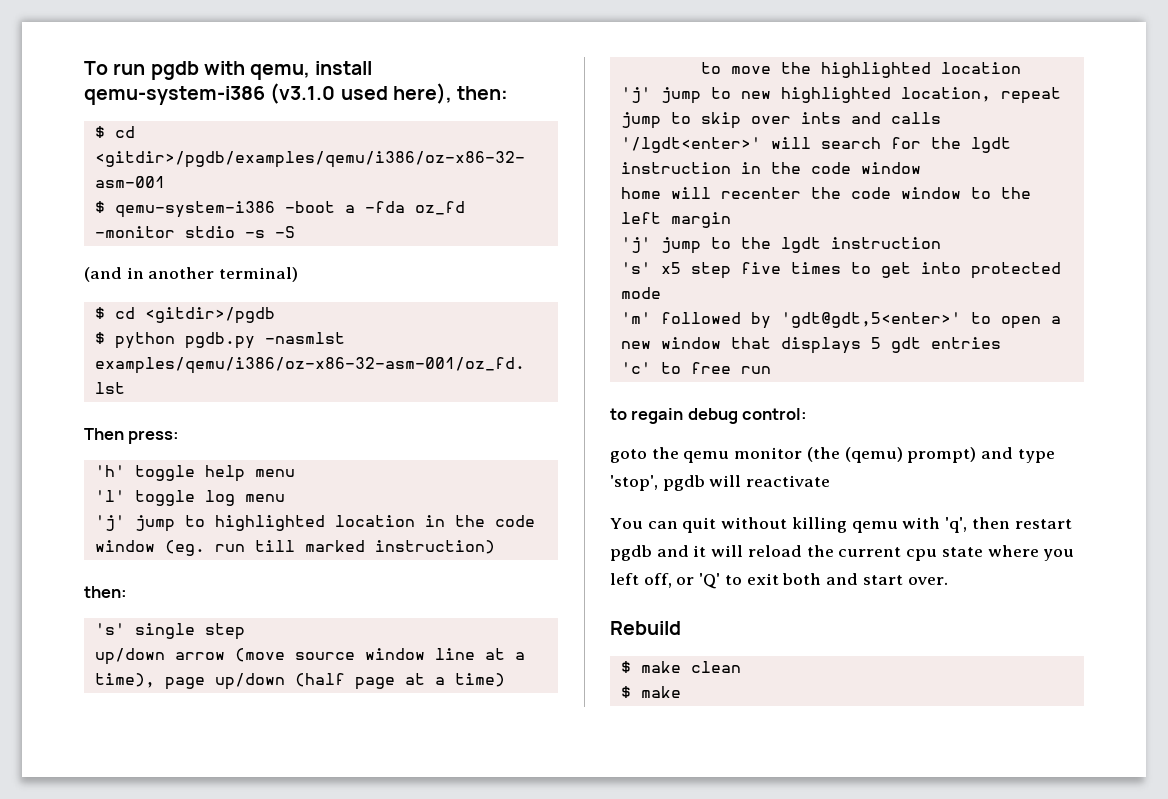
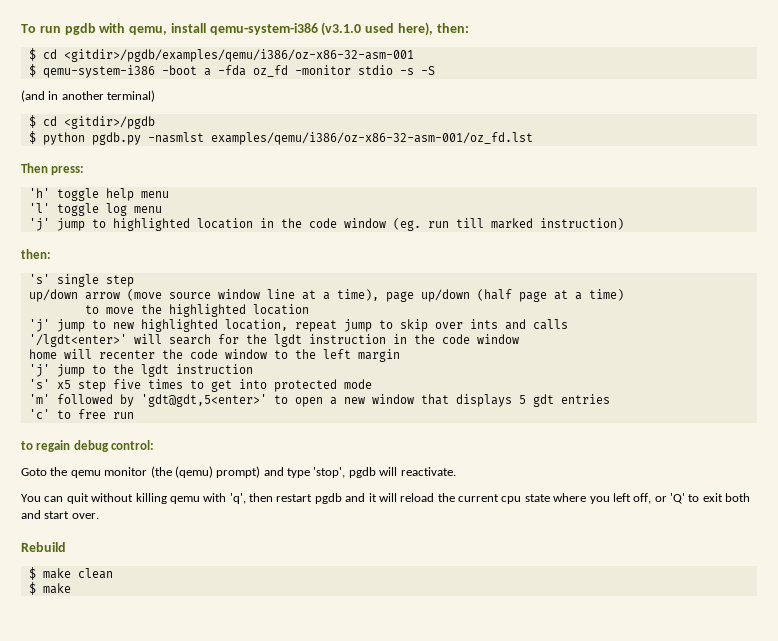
- goto the qemu monitor (the (qemu) prompt) and type 'stop', pgdb will reactivate
+ Goto the qemu monitor (the (qemu) prompt) and type 'stop', pgdb will reactivate.

